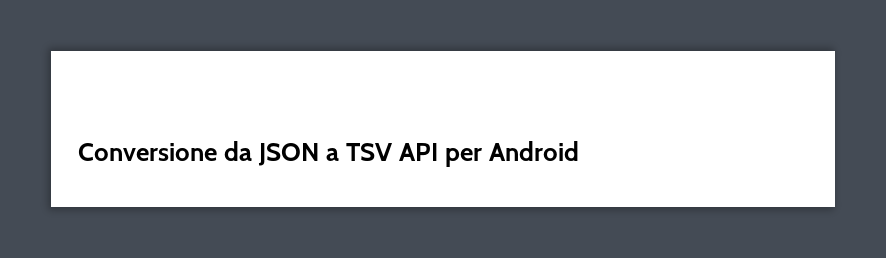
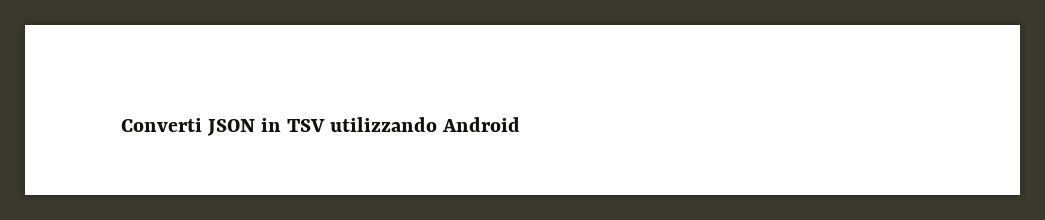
- Conversione da JSON a TSV API per Android
+ Converti JSON in TSV utilizzando Android

